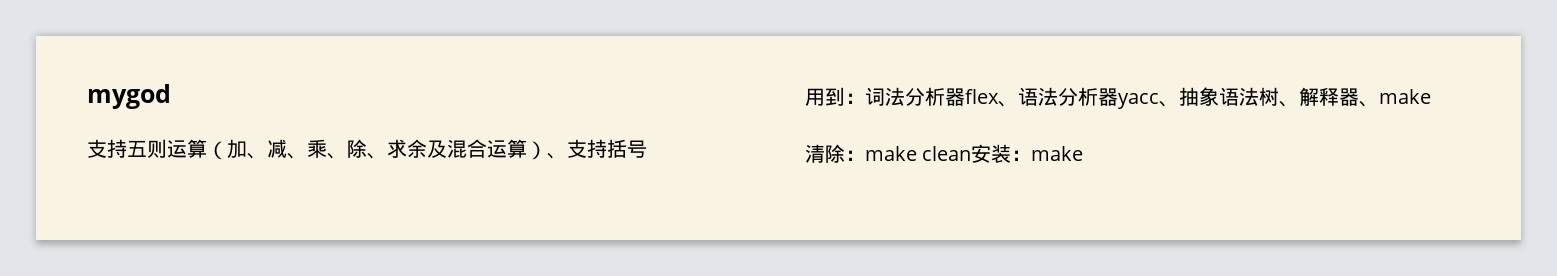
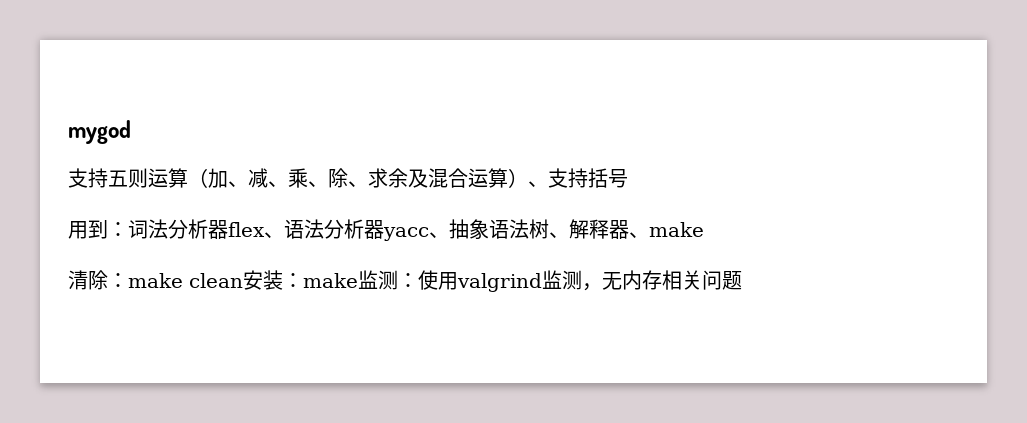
- 清除：make clean安装：make
+ 清除：make clean安装：make监测：使用valgrind监测，无内存相关问题

